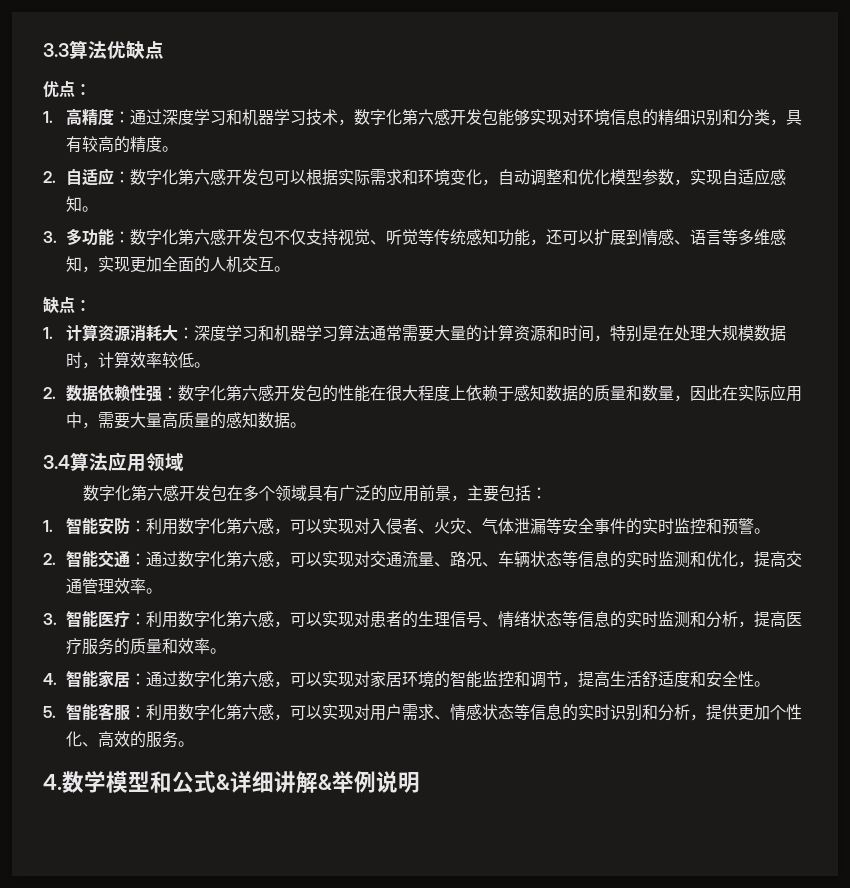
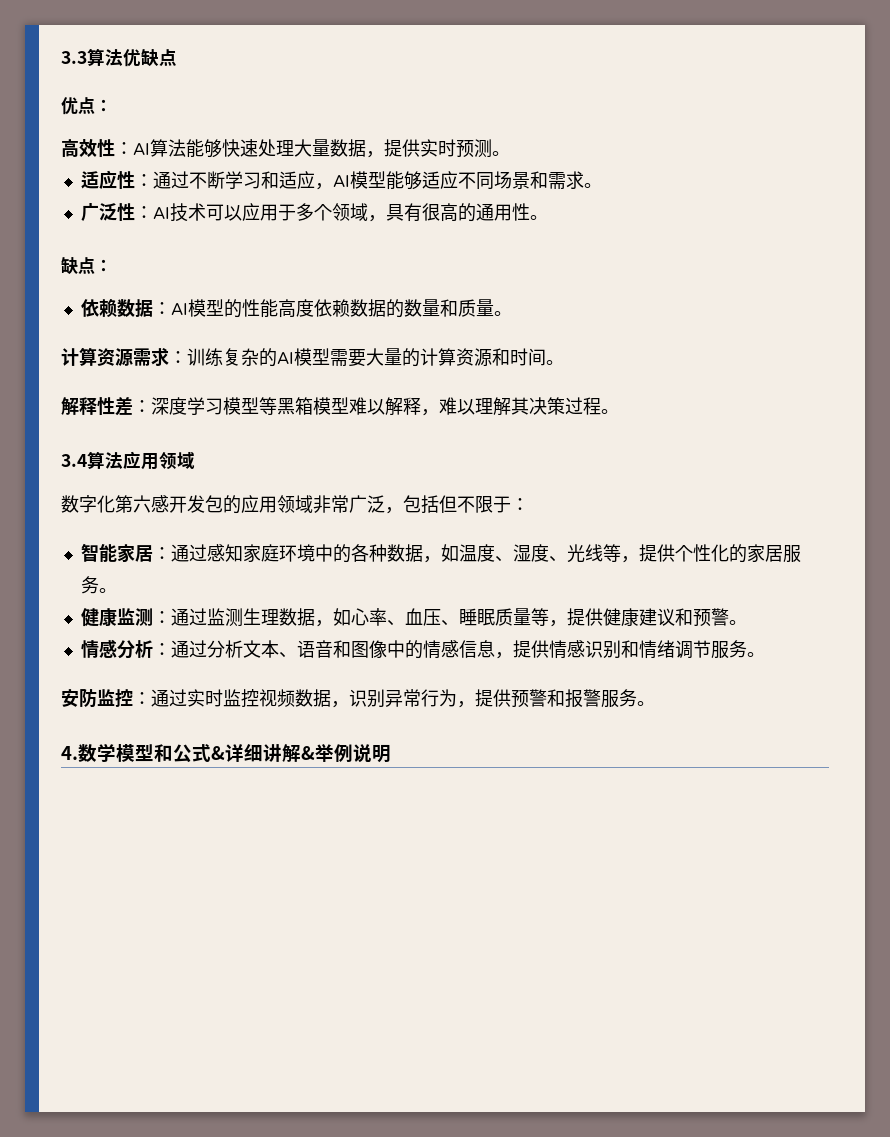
- 1.高精度：通过深度学习和机器学习技术，数字化第六感开发包能够实现对环境信息的精细识别和分类，具有较高的精度。
- 2.自适应：数字化第六感开发包可以根据实际需求和环境变化，自动调整和优化模型参数，实现自适应感知。
- 3.多功能：数字化第六感开发包不仅支持视觉、听觉等传统感知功能，还可以扩展到情感、语言等多维感知，实现更加全面的人机交互。
+ 高效性：AI算法能够快速处理大量数据，提供实时预测。
+ 适应性：通过不断学习和适应，AI模型能够适应不同场景和需求。
+ 广泛性：AI技术可以应用于多个领域，具有很高的通用性。
  缺点：
- 1.计算资源消耗大：深度学习和机器学习算法通常需要大量的计算资源和时间，特别是在处理大规模数据时，计算效率较低。
- 2.数据依赖性强：数字化第六感开发包的性能在很大程度上依赖于感知数据的质量和数量，因此在实际应用中，需要大量高质量的感知数据。
+ 依赖数据：AI模型的性能高度依赖数据的数量和质量。
+ 计算资源需求：训练复杂的AI模型需要大量的计算资源和时间。
+ 解释性差：深度学习模型等黑箱模型难以解释，难以理解其决策过程。
- 数字化第六感开发包在多个领域具有广泛的应用前景，主要包括：
- 1.智能安防：利用数字化第六感，可以实现对入侵者、火灾、气体泄漏等安全事件的实时监控和预警。
- 2.智能交通：通过数字化第六感，可以实现对交通流量、路况、车辆状态等信息的实时监测和优化，提高交通管理效率。
- 3.智能医疗：利用数字化第六感，可以实现对患者的生理信号、情绪状态等信息的实时监测和分析，提高医疗服务的质量和效率。
- 4.智能家居：通过数字化第六感，可以实现对家居环境的智能监控和调节，提高生活舒适度和安全性。
- 5.智能客服：利用数字化第六感，可以实现对用户需求、情感状态等信息的实时识别和分析，提供更加个性化、高效的服务。
+ 数字化第六感开发包的应用领域非常广泛，包括但不限于：
+ 智能家居：通过感知家庭环境中的各种数据，如温度、湿度、光线等，提供个性化的家居服务。
+ 健康监测：通过监测生理数据，如心率、血压、睡眠质量等，提供健康建议和预警。
+ 情感分析：通过分析文本、语音和图像中的情感信息，提供情感识别和情绪调节服务。
+ 安防监控：通过实时监控视频数据，识别异常行为，提供预警和报警服务。

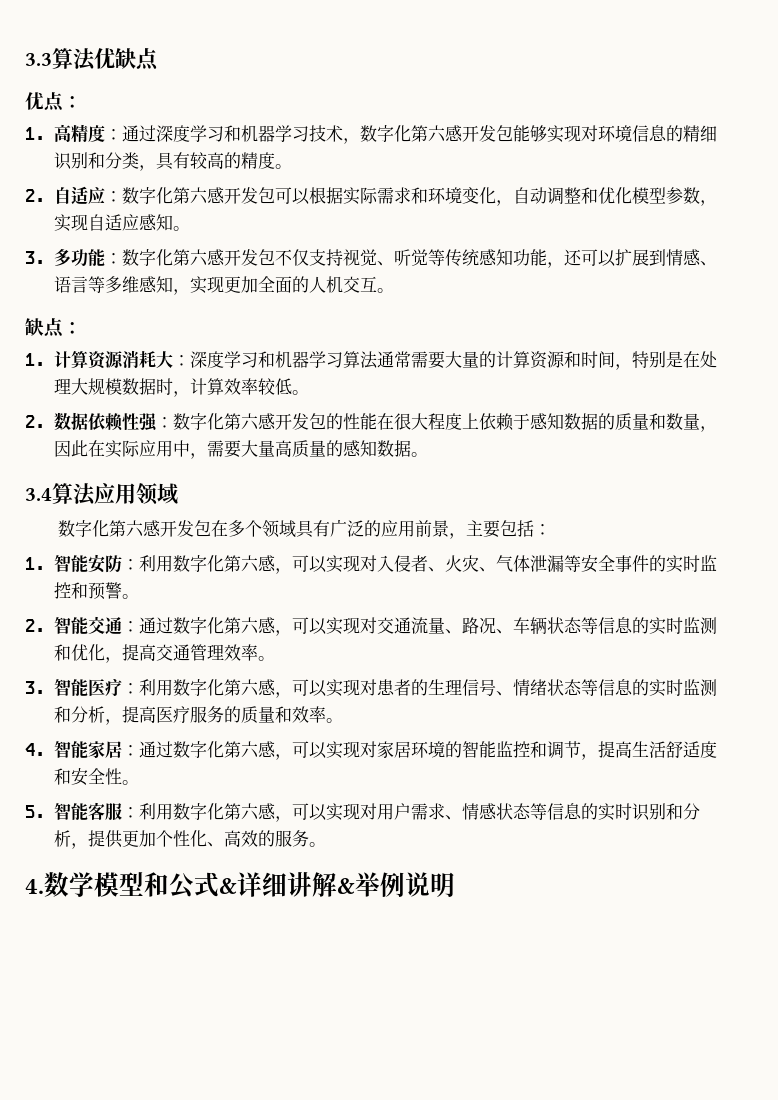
- 高效性：AI算法能够快速处理大量数据，提供实时预测。
- 适应性：通过不断学习和适应，AI模型能够适应不同场景和需求。
- 广泛性：AI技术可以应用于多个领域，具有很高的通用性。
+ 1.高精度：通过深度学习和机器学习技术，数字化第六感开发包能够实现对环境信息的精细识别和分类，具有较高的精度。
+ 2.自适应：数字化第六感开发包可以根据实际需求和环境变化，自动调整和优化模型参数，实现自适应感知。
+ 3.多功能：数字化第六感开发包不仅支持视觉、听觉等传统感知功能，还可以扩展到情感、语言等多维感知，实现更加全面的人机交互。
  缺点：
- 依赖数据：AI模型的性能高度依赖数据的数量和质量。
- 计算资源需求：训练复杂的AI模型需要大量的计算资源和时间。
- 解释性差：深度学习模型等黑箱模型难以解释，难以理解其决策过程。
+ 1.计算资源消耗大：深度学习和机器学习算法通常需要大量的计算资源和时间，特别是在处理大规模数据时，计算效率较低。
+ 2.数据依赖性强：数字化第六感开发包的性能在很大程度上依赖于感知数据的质量和数量，因此在实际应用中，需要大量高质量的感知数据。
- 数字化第六感开发包的应用领域非常广泛，包括但不限于：
- 智能家居：通过感知家庭环境中的各种数据，如温度、湿度、光线等，提供个性化的家居服务。
- 健康监测：通过监测生理数据，如心率、血压、睡眠质量等，提供健康建议和预警。
- 情感分析：通过分析文本、语音和图像中的情感信息，提供情感识别和情绪调节服务。
- 安防监控：通过实时监控视频数据，识别异常行为，提供预警和报警服务。
+ 数字化第六感开发包在多个领域具有广泛的应用前景，主要包括：
+ 1.智能安防：利用数字化第六感，可以实现对入侵者、火灾、气体泄漏等安全事件的实时监控和预警。
+ 2.智能交通：通过数字化第六感，可以实现对交通流量、路况、车辆状态等信息的实时监测和优化，提高交通管理效率。
+ 3.智能医疗：利用数字化第六感，可以实现对患者的生理信号、情绪状态等信息的实时监测和分析，提高医疗服务的质量和效率。
+ 4.智能家居：通过数字化第六感，可以实现对家居环境的智能监控和调节，提高生活舒适度和安全性。
+ 5.智能客服：利用数字化第六感，可以实现对用户需求、情感状态等信息的实时识别和分析，提供更加个性化、高效的服务。

